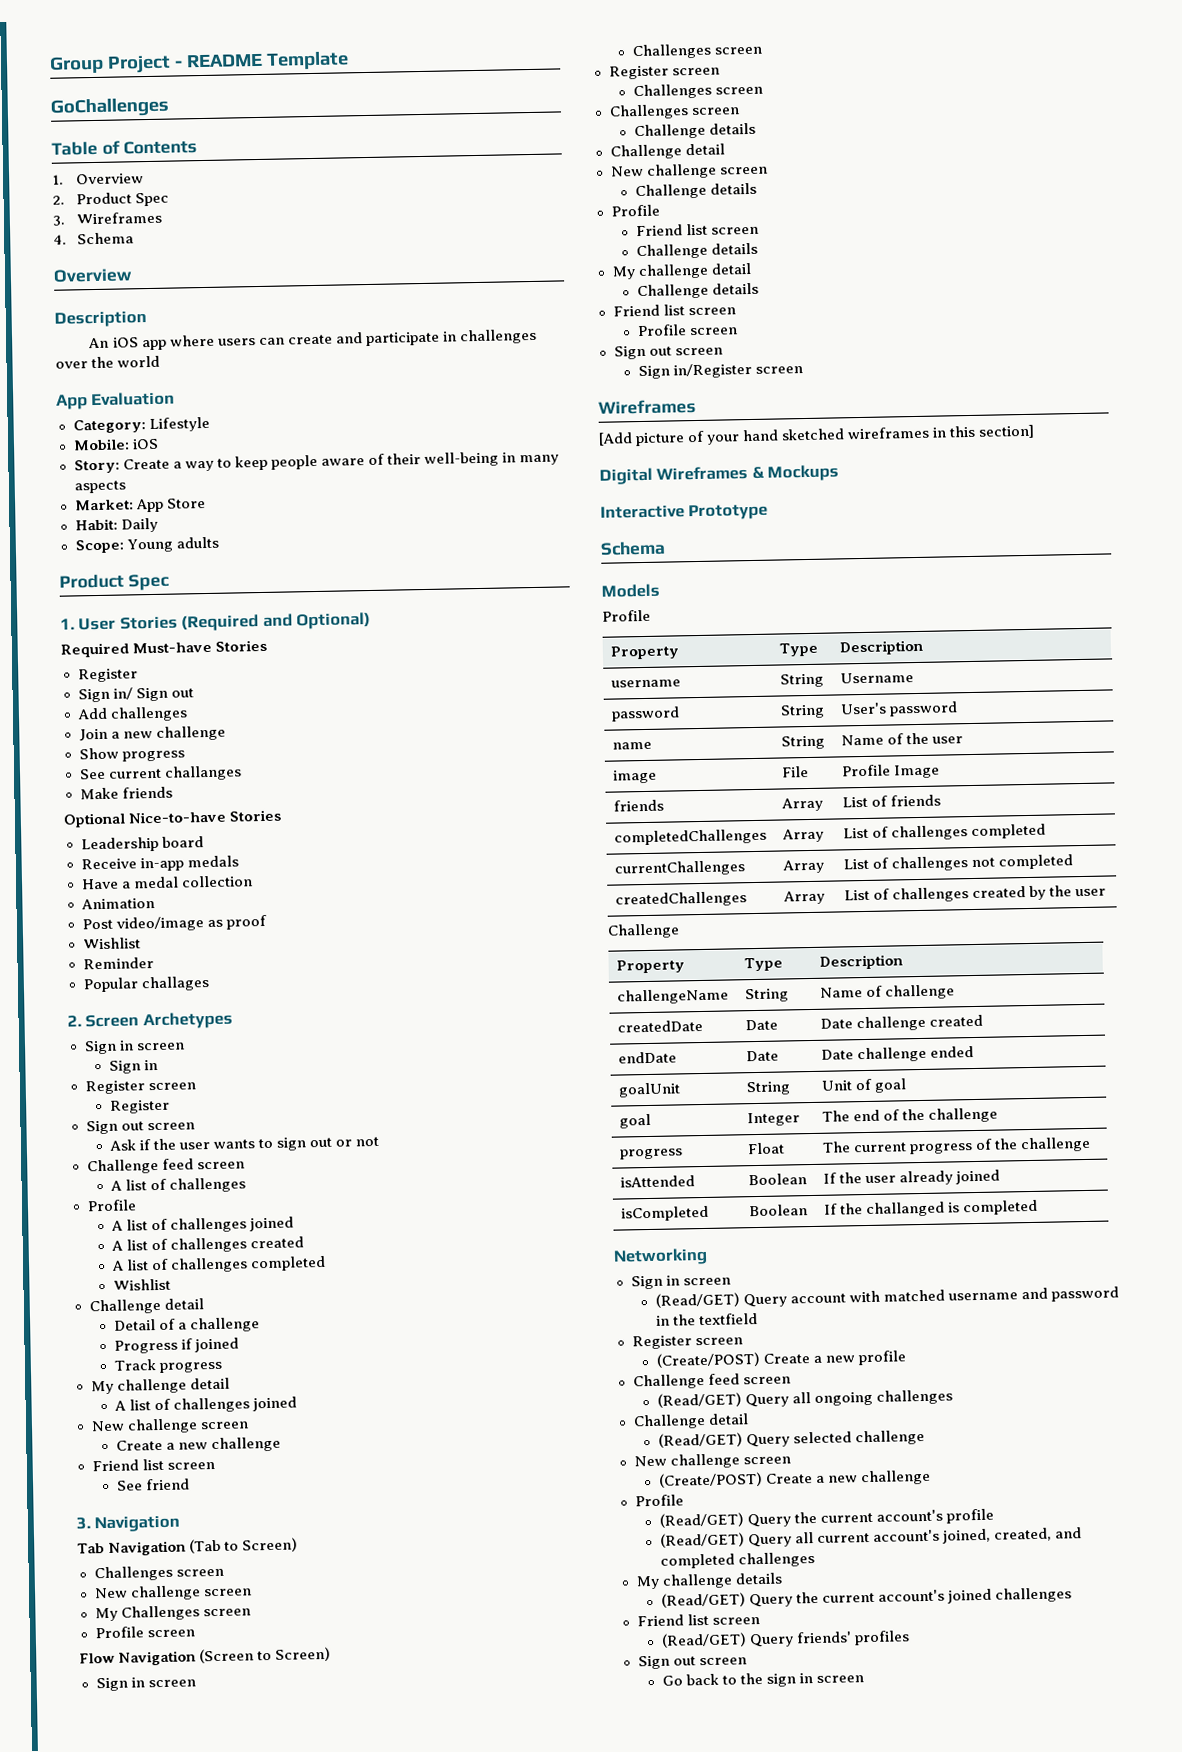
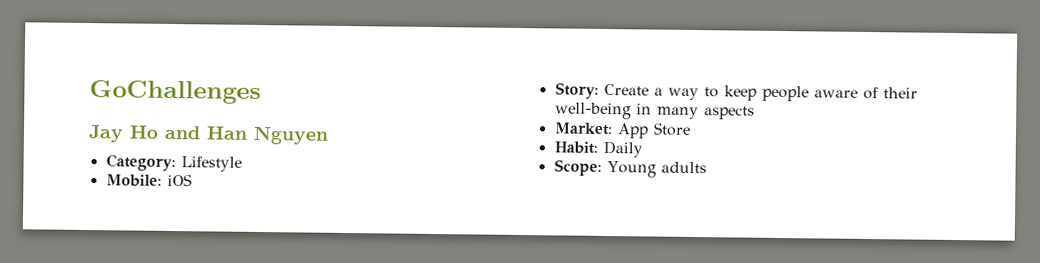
- Group Project - README Template
  GoChallenges
- Table of Contents
- 1. Overview
- 2. Product Spec
- 3. Wireframes
- 4. Schema
- Overview
- Description
- An iOS app where users can create and participate in challenges over the world
- App Evaluation
+ Jay Ho and Han Nguyen
  Scope: Young adults
- Product Spec
- 1. User Stories (Required and Optional)
- Required Must-have Stories
- Register
- Sign in/ Sign out
- Add challenges
- Join a new challenge
- Show progress
- See current challanges
- Make friends
- Optional Nice-to-have Stories
- Leadership board
- Receive in-app medals
- Have a medal collection
- Animation
- Post video/image as proof
- Wishlist
- Reminder
- Popular challages
- 2. Screen Archetypes
- Sign in screen
- Sign in
- Register screen
- Register
- Sign out screen
- Ask if the user wants to sign out or not
- Challenge feed screen
- A list of challenges
- Profile
- A list of challenges joined
- A list of challenges created
- A list of challenges completed
- Wishlist
- Challenge detail
- Detail of a challenge
- Progress if joined
- Track progress
- My challenge detail
- A list of challenges joined
- New challenge screen
- Create a new challenge
- Friend list screen
- See friend
- 3. Navigation
- Tab Navigation (Tab to Screen)
- Challenges screen
- New challenge screen
- My Challenges screen
- Profile screen
- Flow Navigation (Screen to Screen)
- Sign in screen
- Challenges screen
- Register screen
- Challenges screen
- Challenges screen
- Challenge details
- Challenge detail
- New challenge screen
- Challenge details
- Profile
- Friend list screen
- Challenge details
- My challenge detail
- Challenge details
- Friend list screen
- Profile screen
- Sign out screen
- Sign in/Register screen
- Wireframes
- [Add picture of your hand sketched wireframes in this section]
- Digital Wireframes & Mockups
- Interactive Prototype
- Schema
- Models
- Profile
- Property | Type | Description
- username | String | Username
- password | String | User's password
- name | String | Name of the user
- image | File | Profile Image
- friends | Array | List of friends
- completedChallenges | Array | List of challenges completed
- currentChallenges | Array | List of challenges not completed
- createdChallenges | Array | List of challenges created by the user
- Challenge
- Property | Type | Description
- challengeName | String | Name of challenge
- createdDate | Date | Date challenge created
- endDate | Date | Date challenge ended
- goalUnit | String | Unit of goal
- goal | Integer | The end of the challenge
- progress | Float | The current progress of the challenge
- isAttended | Boolean | If the user already joined
- isCompleted | Boolean | If the challanged is completed
- Networking
- Sign in screen
- (Read/GET) Query account with matched username and password in the textfield
- Register screen
- (Create/POST) Create a new profile
- Challenge feed screen
- (Read/GET) Query all ongoing challenges
- Challenge detail
- (Read/GET) Query selected challenge
- New challenge screen
- (Create/POST) Create a new challenge
- Profile
- (Read/GET) Query the current account's profile
- (Read/GET) Query all current account's joined, created, and completed challenges
- My challenge details
- (Read/GET) Query the current account's joined challenges
- Friend list screen
- (Read/GET) Query friends' profiles
- Sign out screen
- Go back to the sign in screen

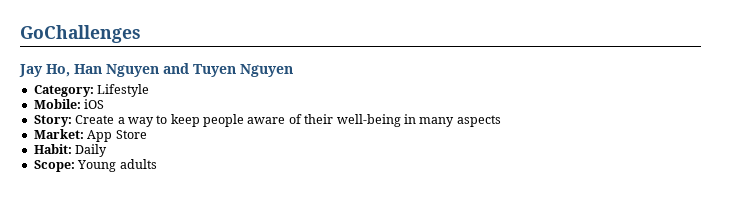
- Jay Ho and Han Nguyen
+ Jay Ho, Han Nguyen and Tuyen Nguyen

